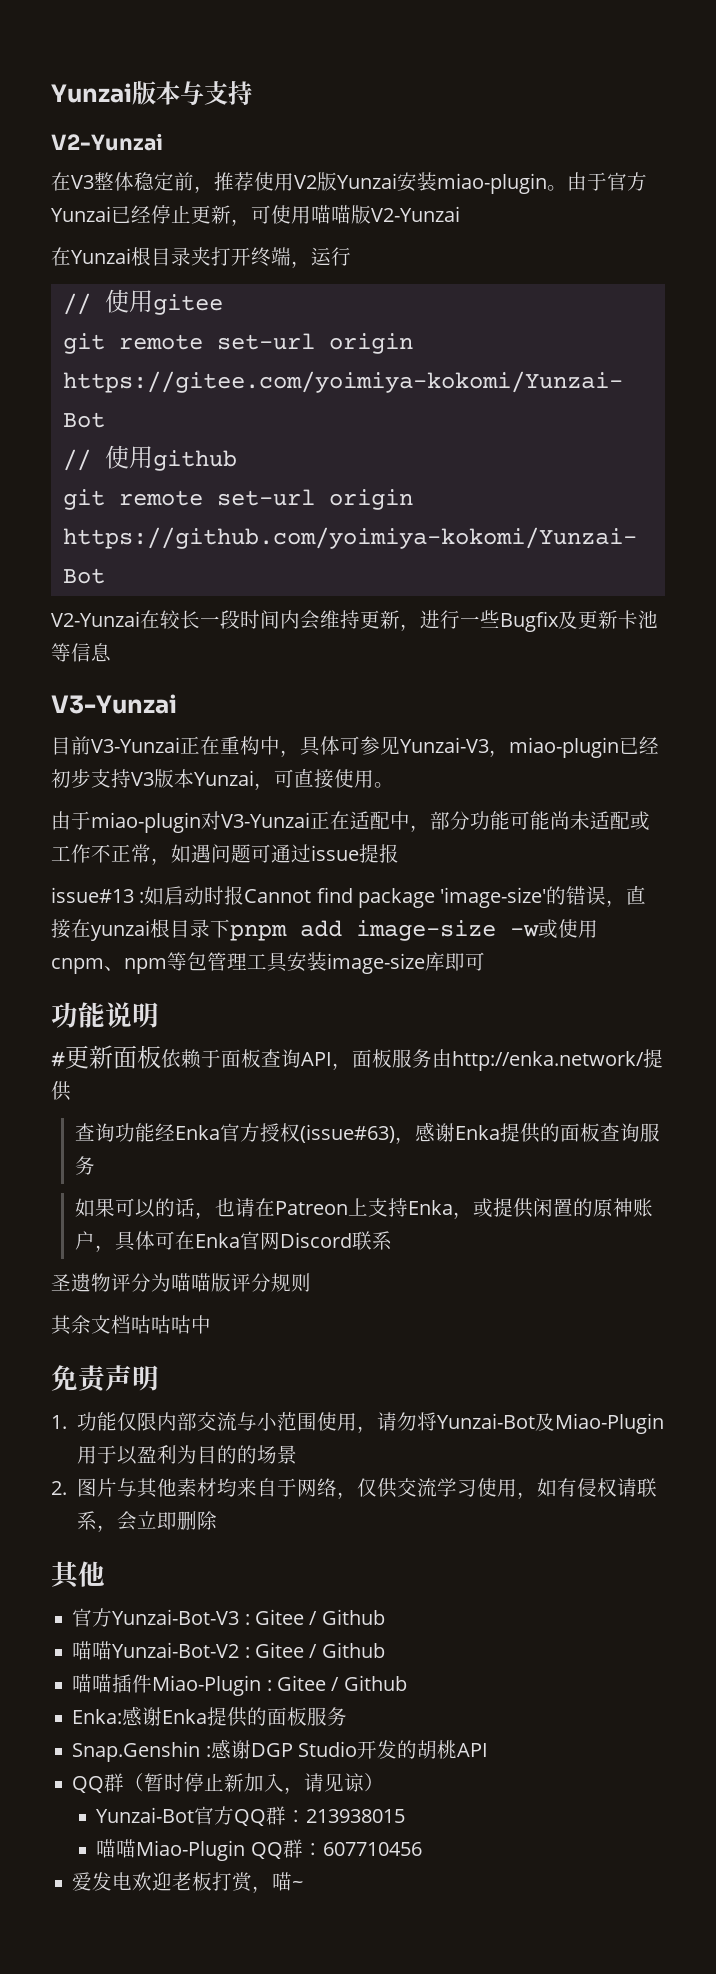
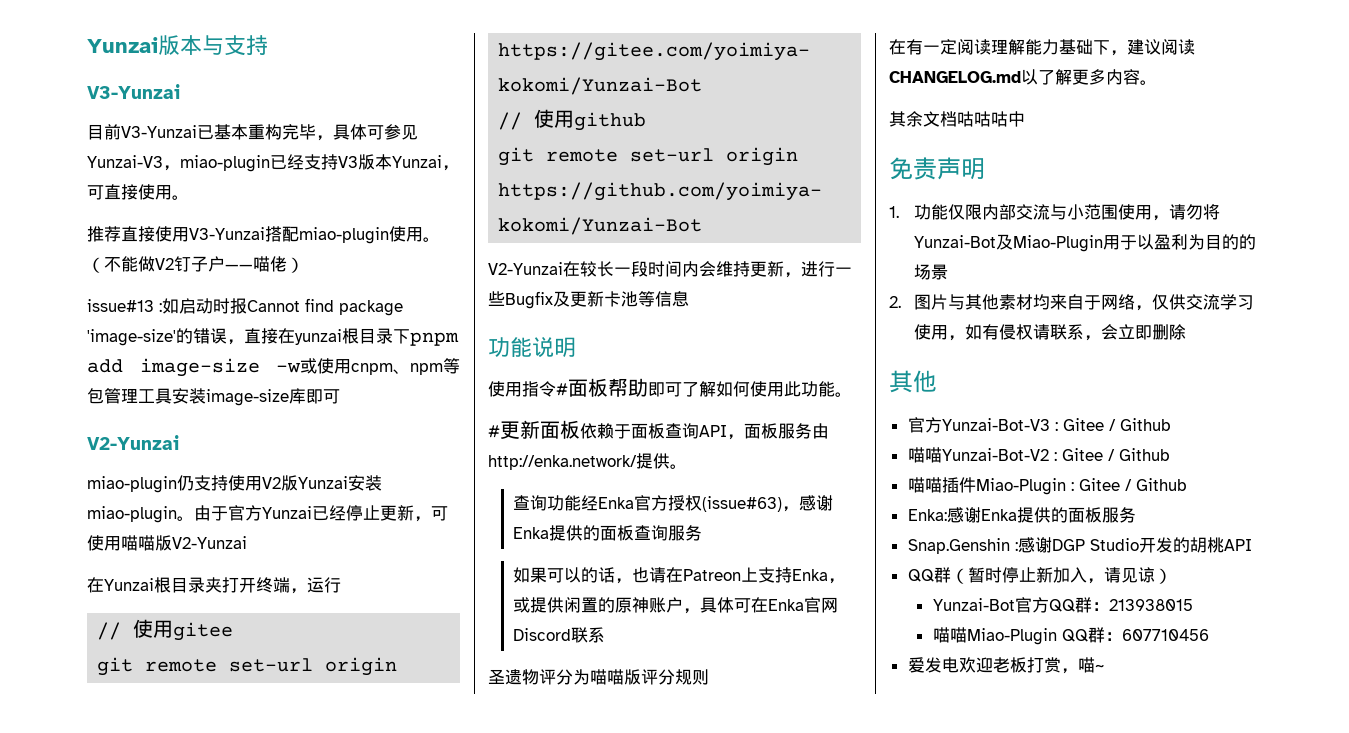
  Yunzai版本与支持
+ V3-Yunzai
+ 目前V3-Yunzai已基本重构完毕，具体可参见Yunzai-V3，miao-plugin已经支持V3版本Yunzai，可直接使用。
+ 推荐直接使用V3-Yunzai搭配miao-plugin使用。（不能做V2钉子户——喵佬）
+ issue#13 :如启动时报Cannot find package 'image-size'的错误，直接在yunzai根目录下pnpm add image-size -w或使用cnpm、npm等包管理工具安装image-size库即可
  V2-Yunzai
- 在V3整体稳定前，推荐使用V2版Yunzai安装miao-plugin。
+ miao-plugin仍支持使用V2版Yunzai安装miao-plugin。
  V2-Yunzai在较长一段时间内会维持更新，进行一些Bugfix及更新卡池等信息
- V3-Yunzai
- 目前V3-Yunzai正在重构中，具体可参见Yunzai-V3，miao-plugin已经初步支持V3版本Yunzai，可直接使用。
- 由于miao-plugin对V3-Yunzai正在适配中，部分功能可能尚未适配或工作不正常，如遇问题可通过issue提报
- issue#13 :如启动时报Cannot find package 'image-size'的错误，直接在yunzai根目录下pnpm add image-size -w或使用cnpm、npm等包管理工具安装image-size库即可
  功能说明
+ 使用指令#面板帮助即可了解如何使用此功能。
- #更新面板依赖于面板查询API，面板服务由http://enka.network/提供
+ #更新面板依赖于面板查询API，面板服务由http://enka.network/提供。
+ 在有一定阅读理解能力基础下，建议阅读CHANGELOG.md以了解更多内容。

